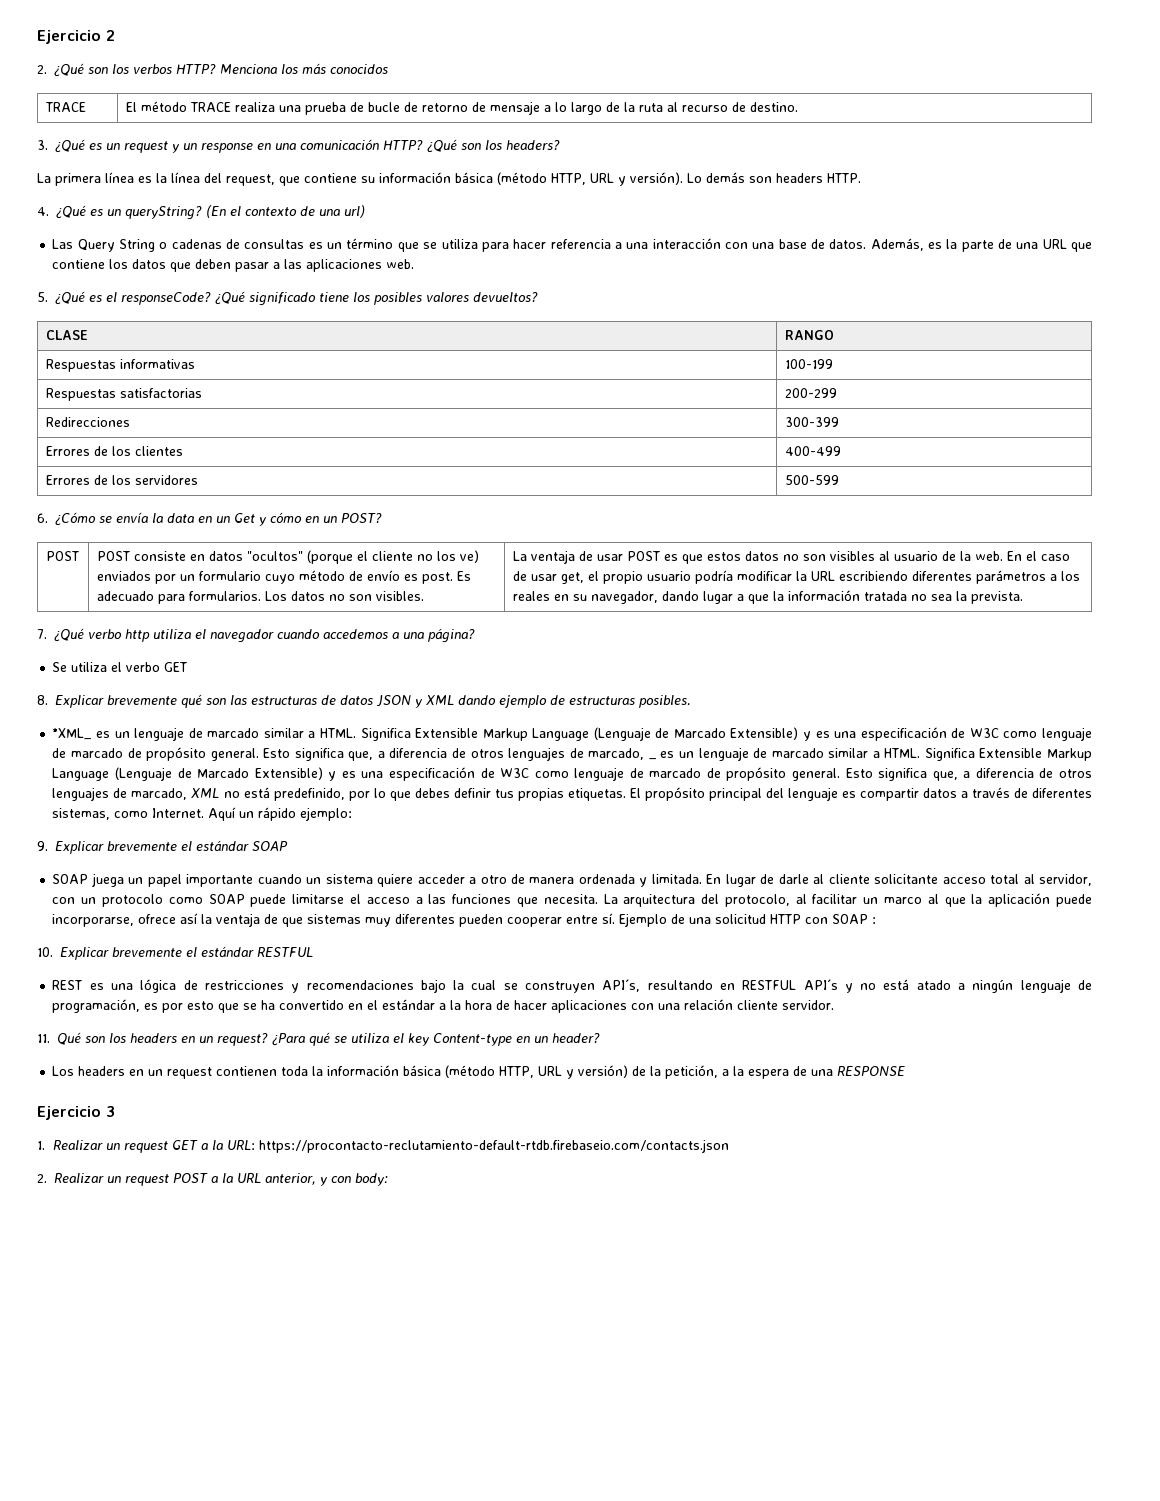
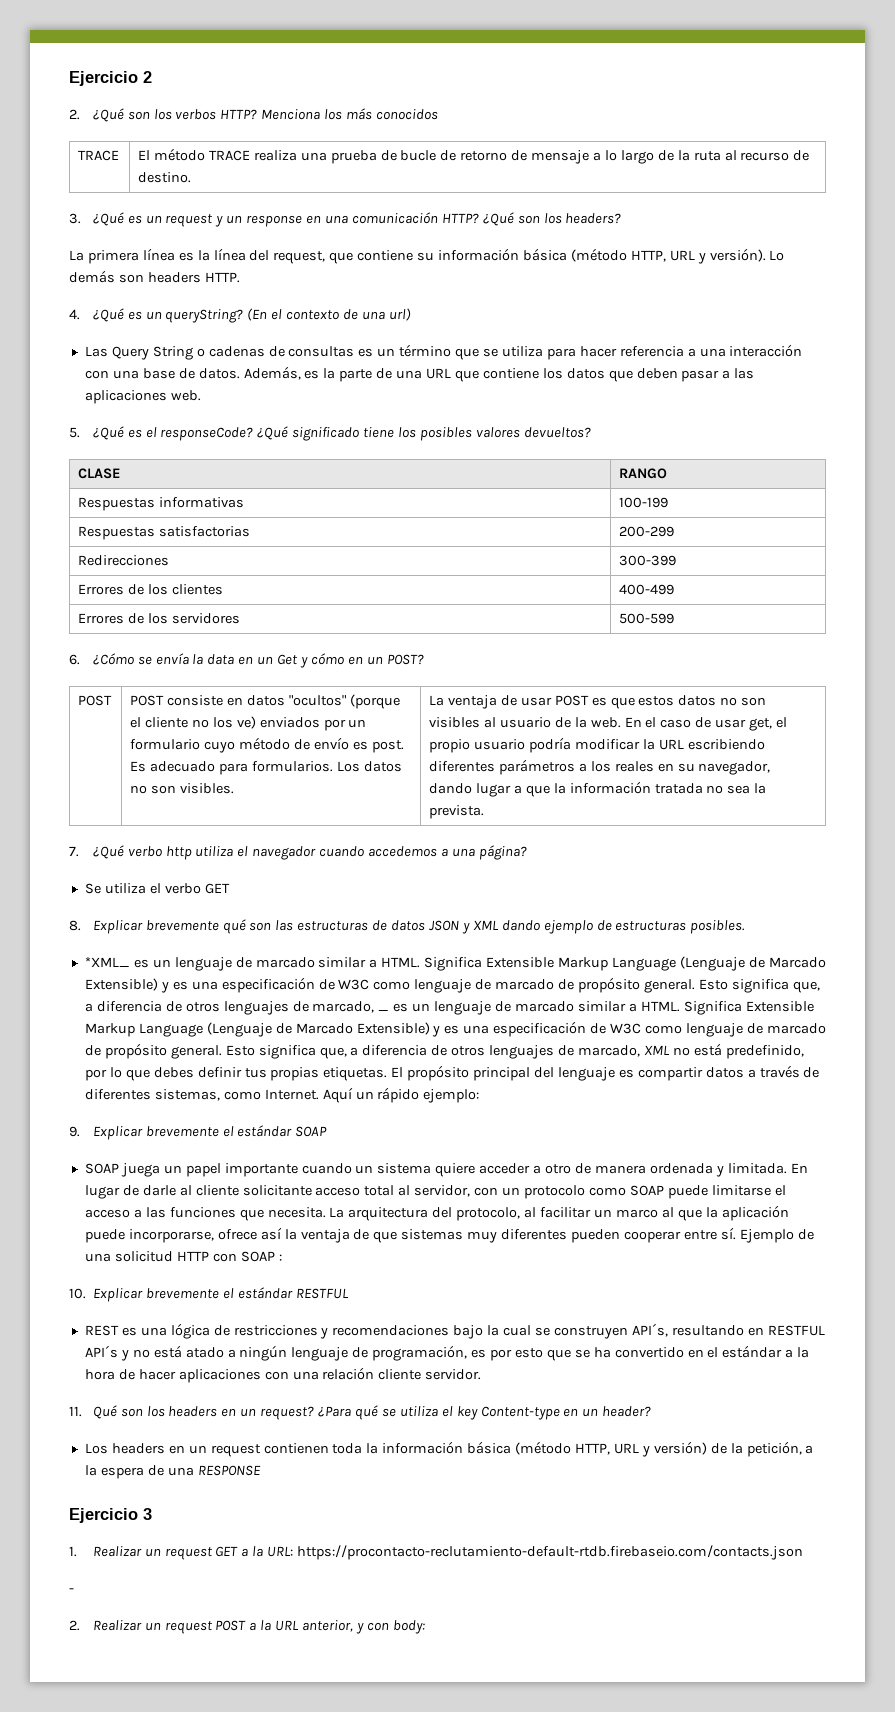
+ -

